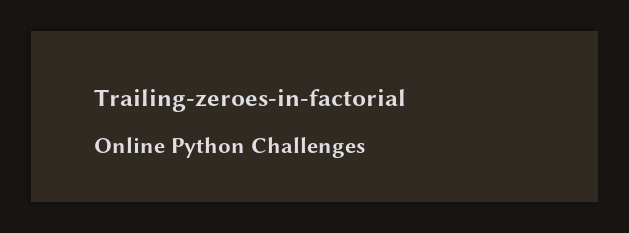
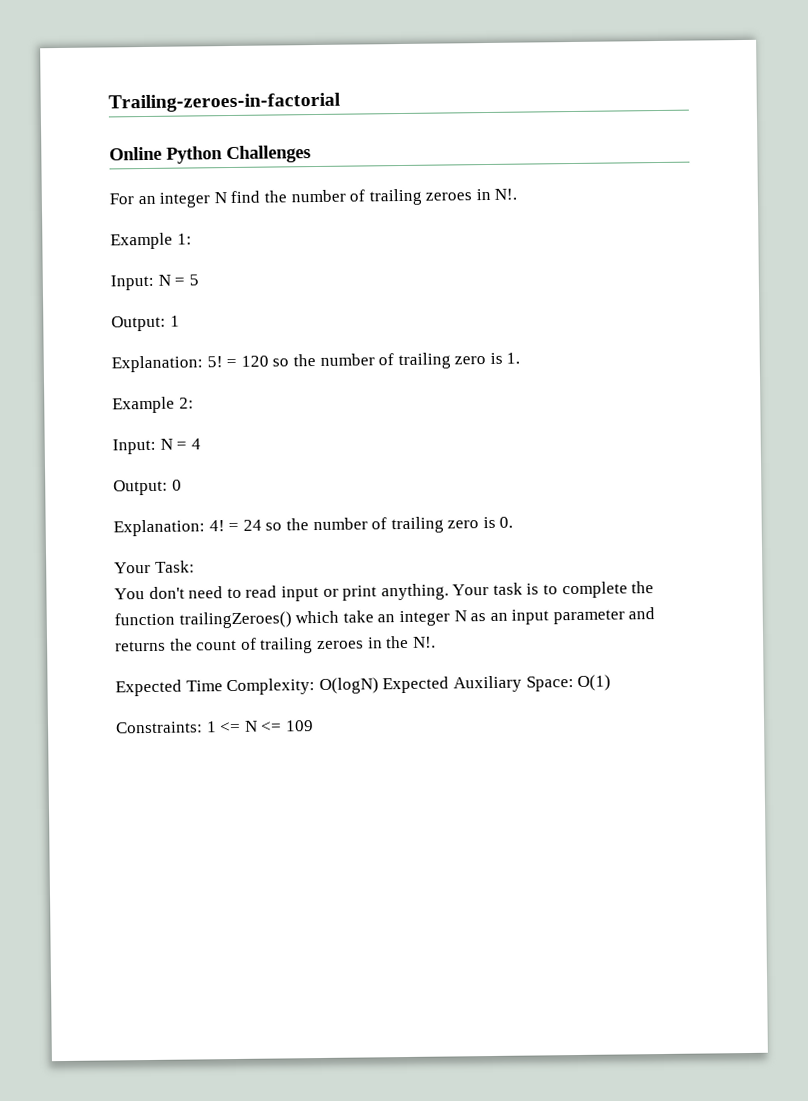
+ For an integer N find the number of trailing zeroes in N!.
+ Example 1:
+ Input: N = 5
+ Output: 1
+ Explanation: 5! = 120 so the number of trailing zero is 1.
+ Example 2:
+ Input: N = 4
+ Output: 0
+ Explanation: 4! = 24 so the number of trailing zero is 0.
+ Your Task:
+ You don't need to read input or print anything. Your task is to complete the function trailingZeroes() which take an integer N as an input parameter and returns the count of trailing zeroes in the N!.
+ Expected Time Complexity: O(logN) Expected Auxiliary Space: O(1)
+ Constraints: 1 <= N <= 109

